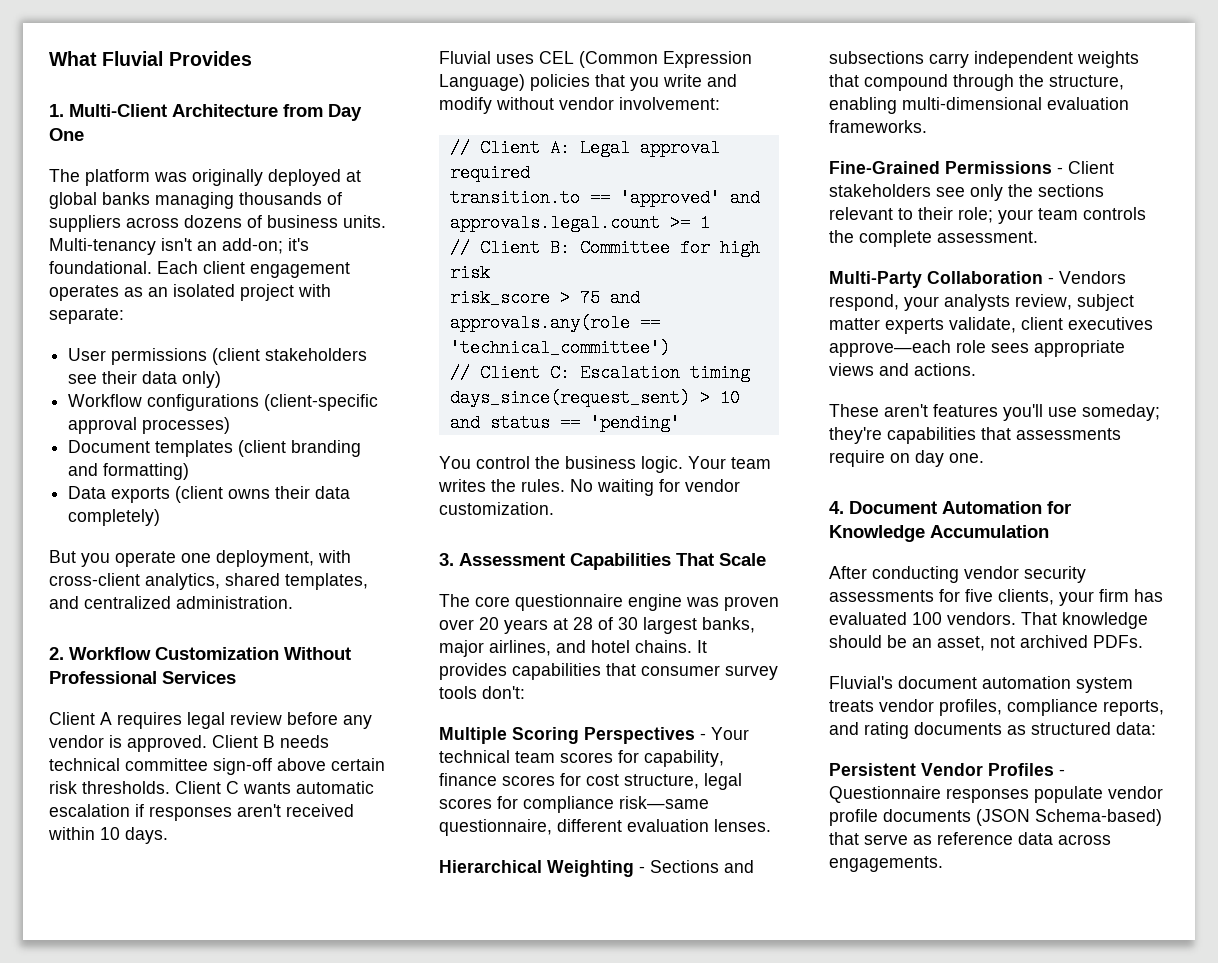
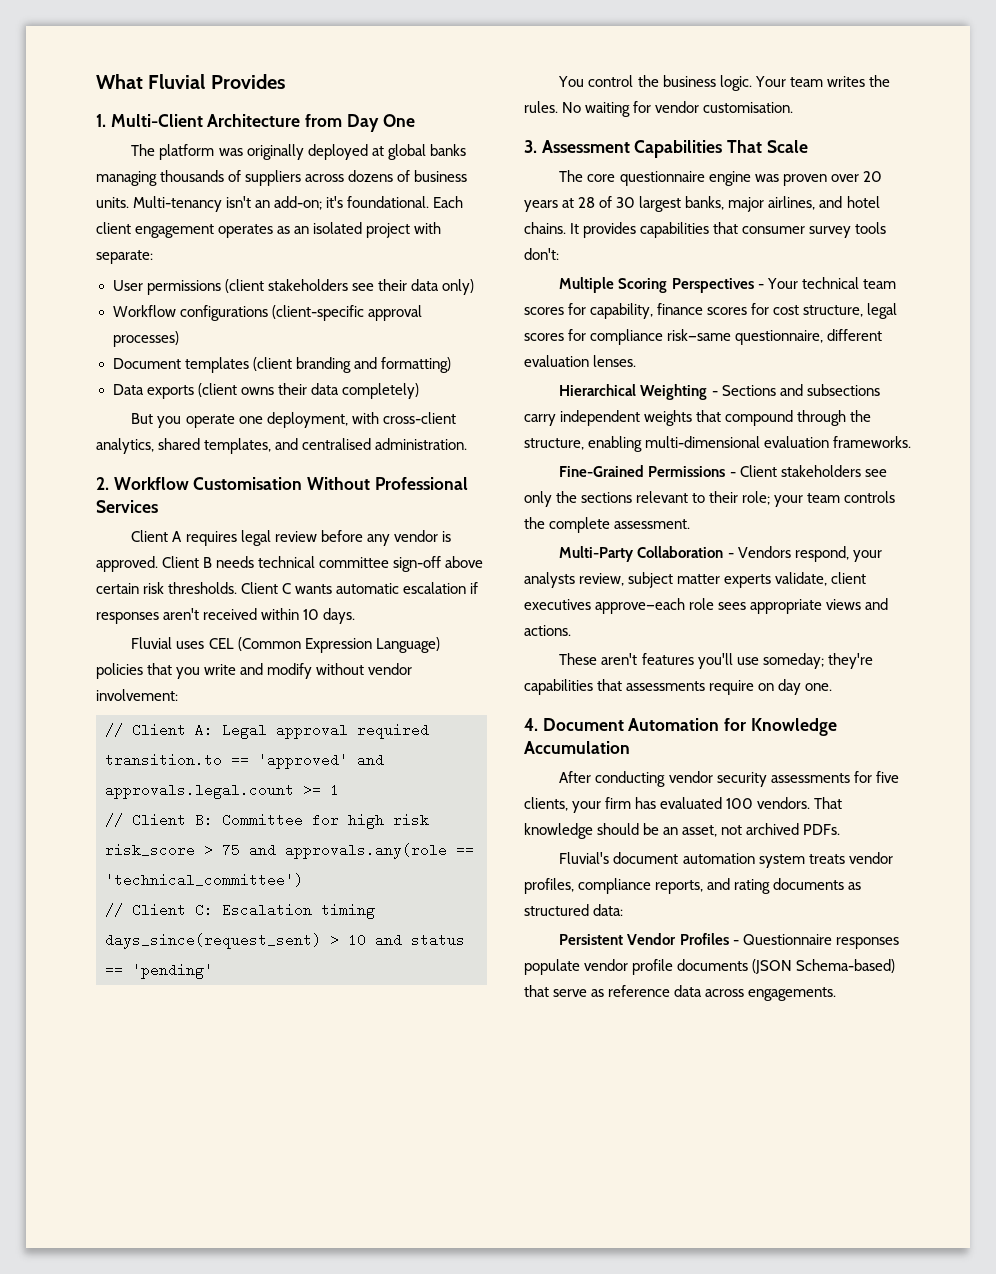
- But you operate one deployment, with cross-client analytics, shared templates, and centralized administration.
+ But you operate one deployment, with cross-client analytics, shared templates, and centralised administration.
- 2. Workflow Customization Without Professional Services
+ 2. Workflow Customisation Without Professional Services
- No waiting for vendor customization.
+ No waiting for vendor customisation.

